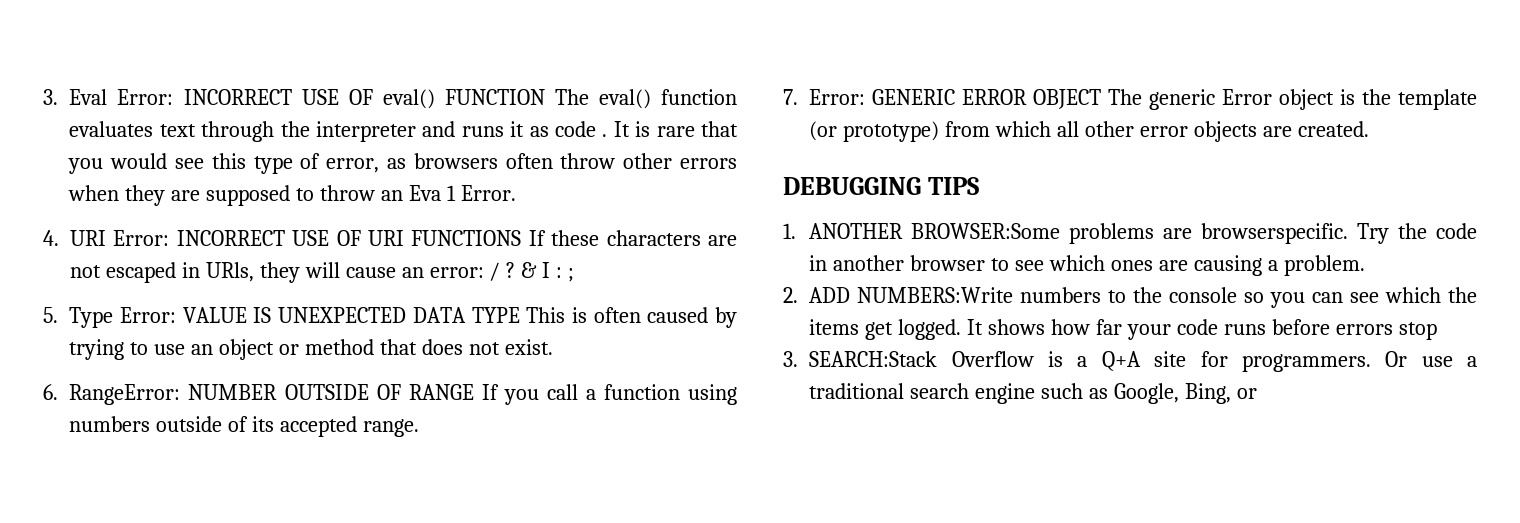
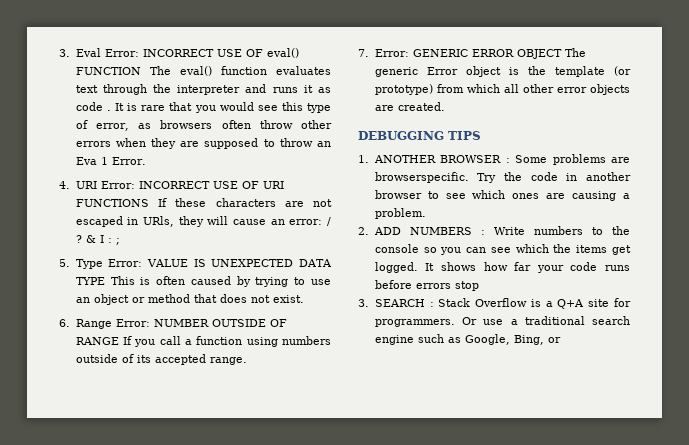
- 6. RangeError: NUMBER OUTSIDE OF RANGE If you call a function using numbers outside of its accepted range.
+ 6. Range Error: NUMBER OUTSIDE OF RANGE If you call a function using numbers outside of its accepted range.
- 1. ANOTHER BROWSER:Some problems are browserspecific.
+ 1. ANOTHER BROWSER : Some problems are browserspecific.
- 2. ADD NUMBERS:Write numbers to the console so you can see which the items get logged.
+ 2. ADD NUMBERS : Write numbers to the console so you can see which the items get logged.
- 3. SEARCH:Stack Overflow is a Q+A site for programmers.
+ 3. SEARCH : Stack Overflow is a Q+A site for programmers.

